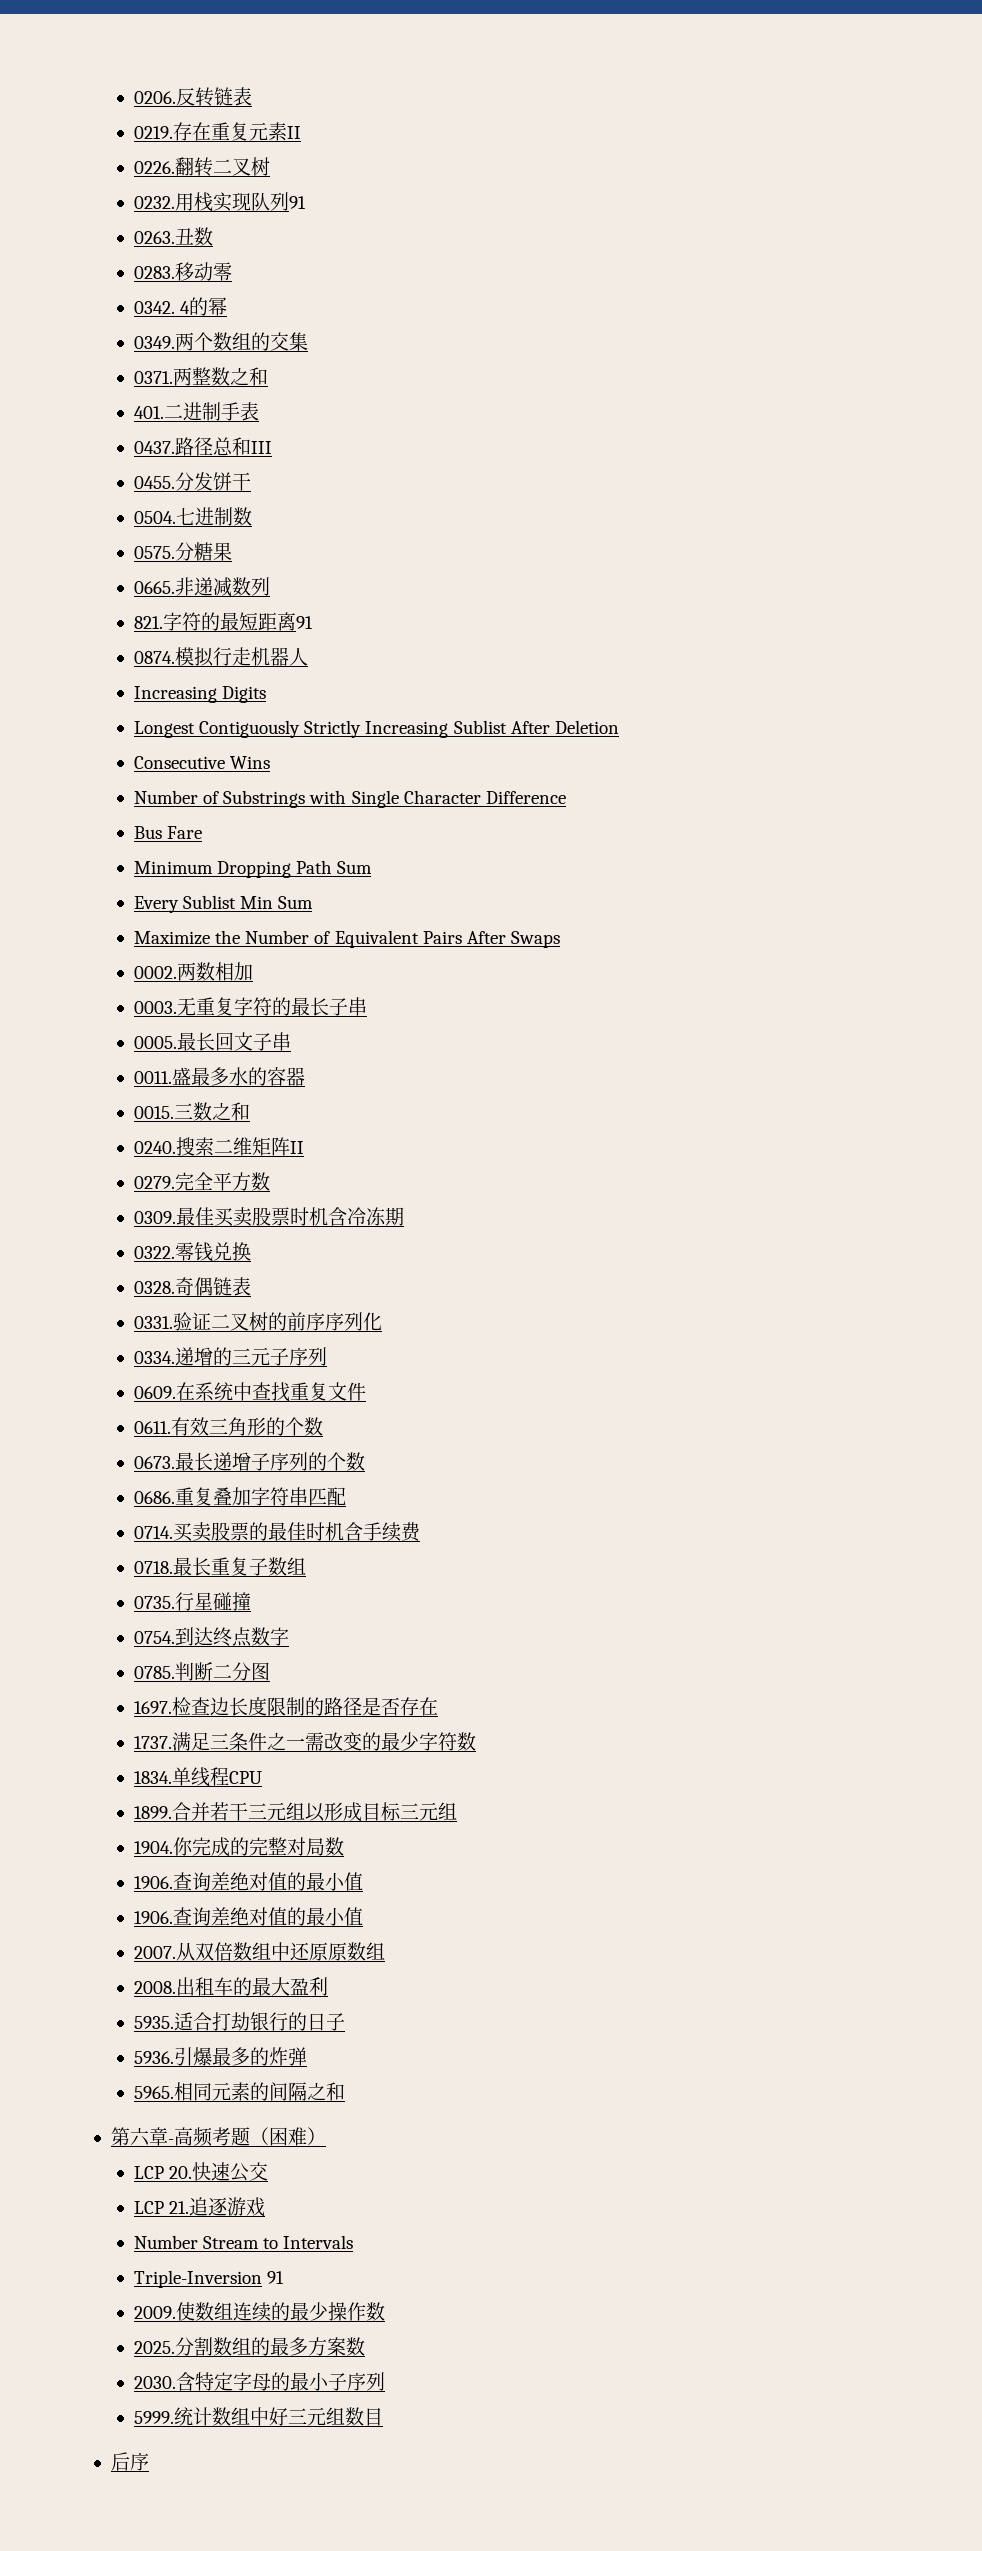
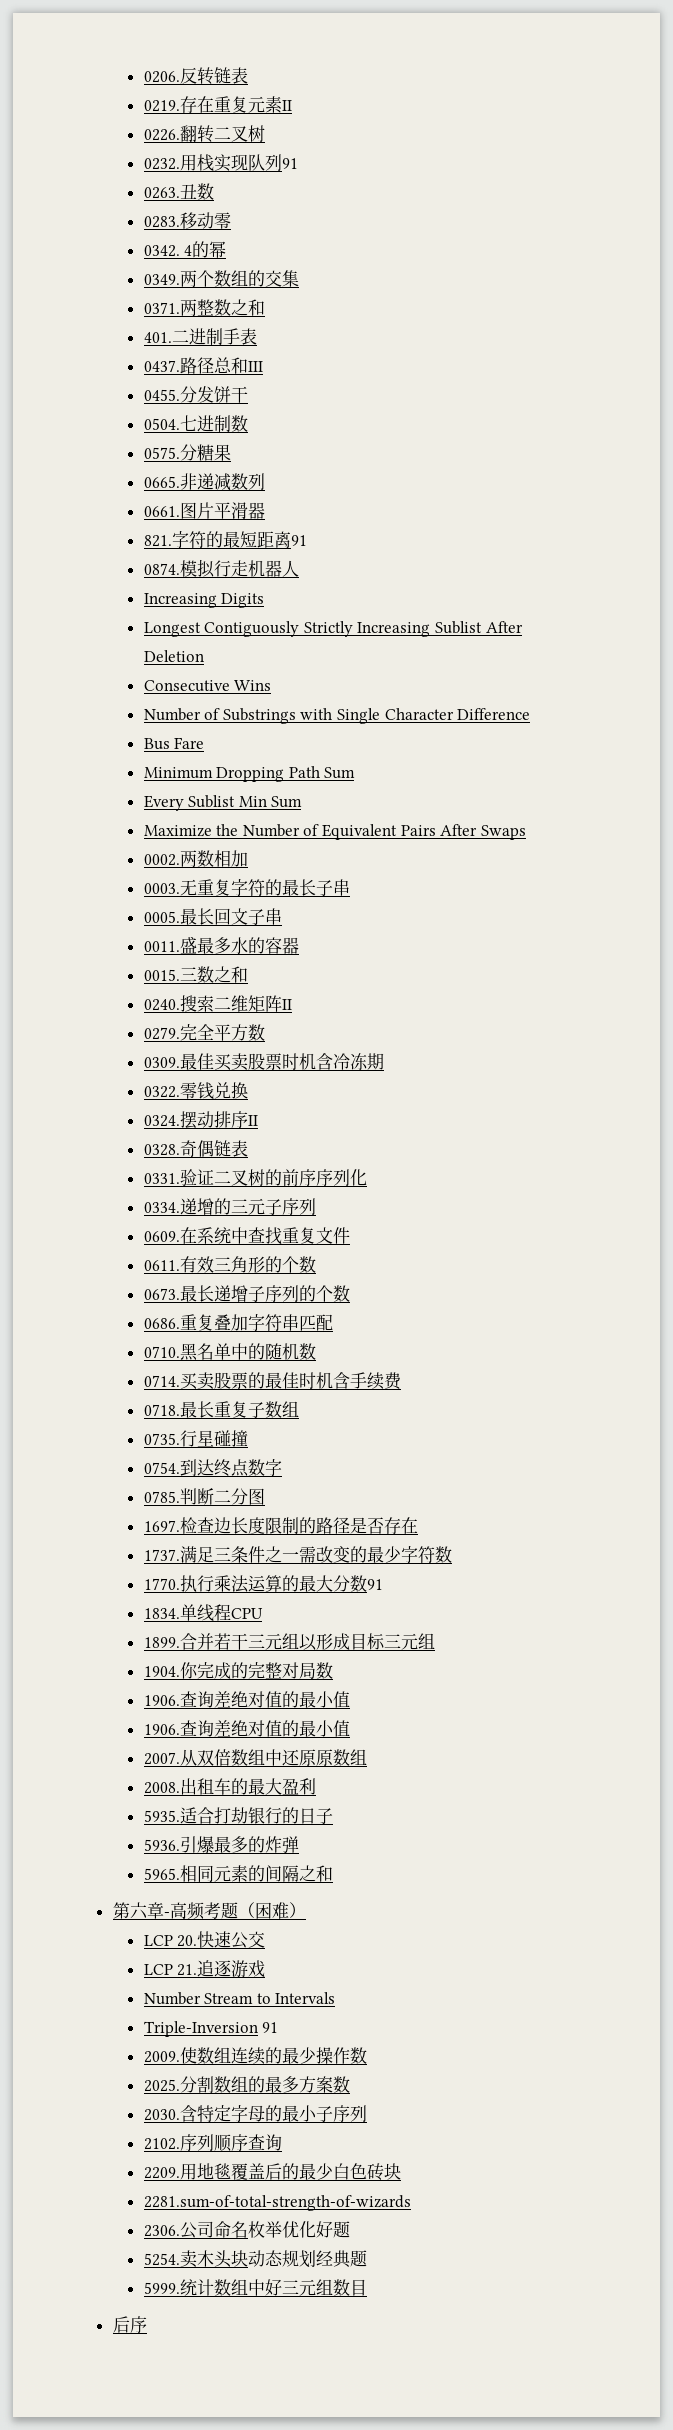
+ 0661.图片平滑器
+ 0324.摆动排序II
+ 0710.黑名单中的随机数
+ 1770.执行乘法运算的最大分数91
+ 2102.序列顺序查询
+ 2209.用地毯覆盖后的最少白色砖块
+ 2281.sum-of-total-strength-of-wizards
+ 2306.公司命名枚举优化好题
+ 5254.卖木头块动态规划经典题

